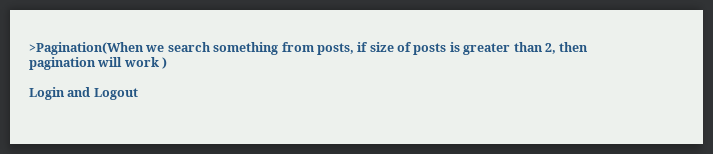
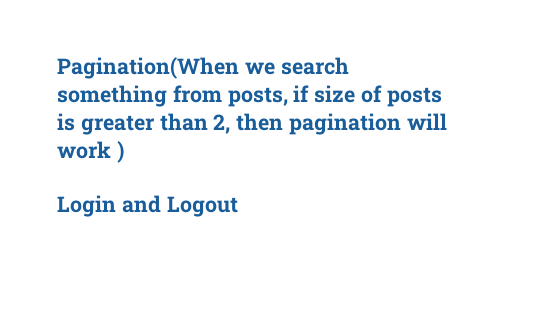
- >Pagination(When we search something from posts, if size of posts is greater than 2, then pagination will work )
+ Pagination(When we search something from posts, if size of posts is greater than 2, then pagination will work )

